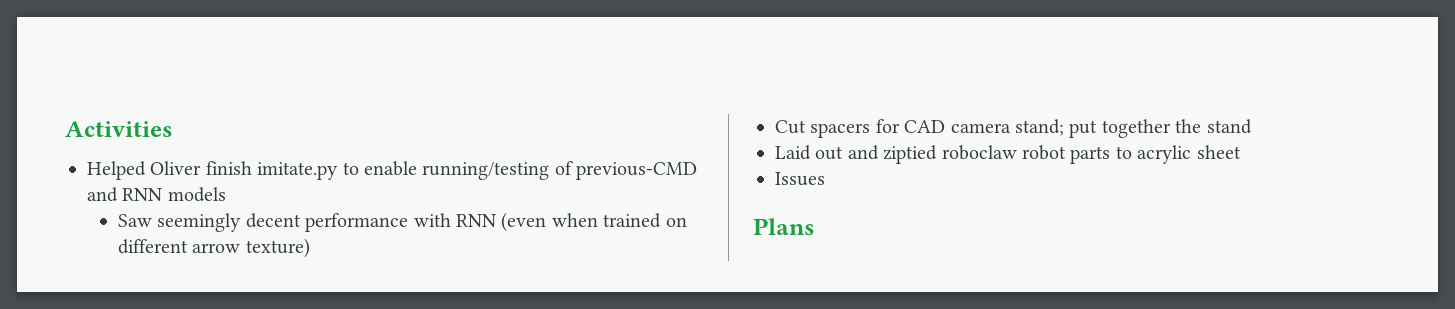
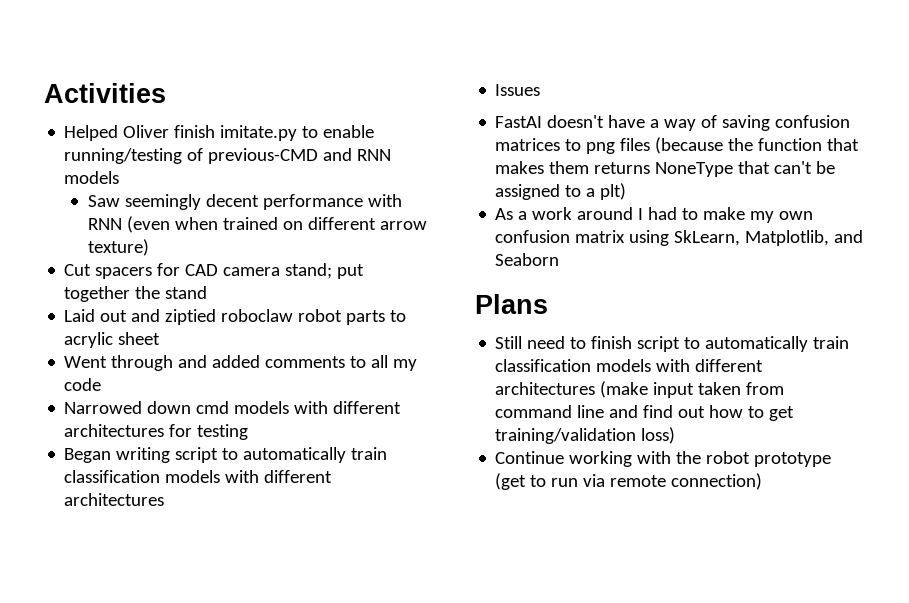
+ Went through and added comments to all my code
+ Narrowed down cmd models with different architectures for testing
+ Began writing script to automatically train classification models with different architectures
  Issues
+ FastAI doesn't have a way of saving confusion matrices to png files (because the function that makes them returns NoneType that can't be assigned to a plt)
+ As a work around I had to make my own confusion matrix using SkLearn, Matplotlib, and Seaborn
  Plans
+ Still need to finish script to automatically train classification models with different architectures (make input taken from command line and find out how to get training/validation loss)
+ Continue working with the robot prototype (get to run via remote connection)

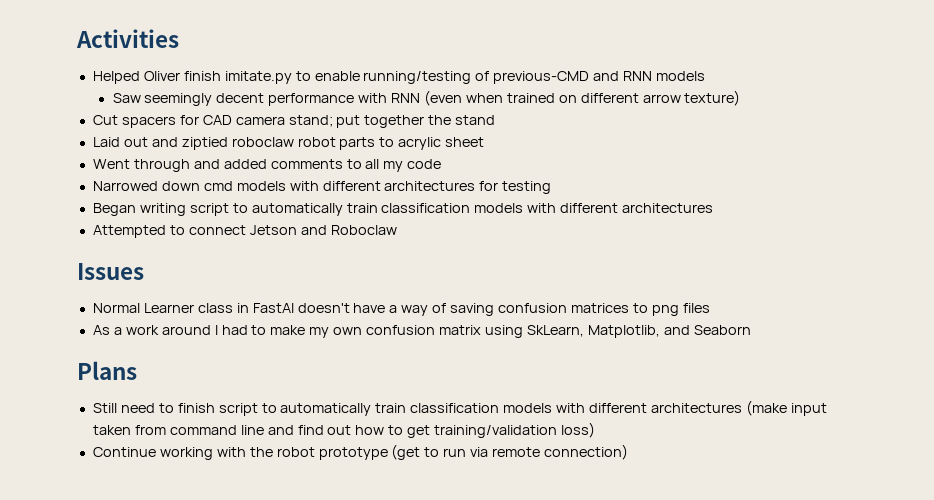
+ Attempted to connect Jetson and Roboclaw
  Issues
- FastAI doesn't have a way of saving confusion matrices to png files (because the function that makes them returns NoneType that can't be assigned to a plt)
+ Normal Learner class in FastAI doesn't have a way of saving confusion matrices to png files

